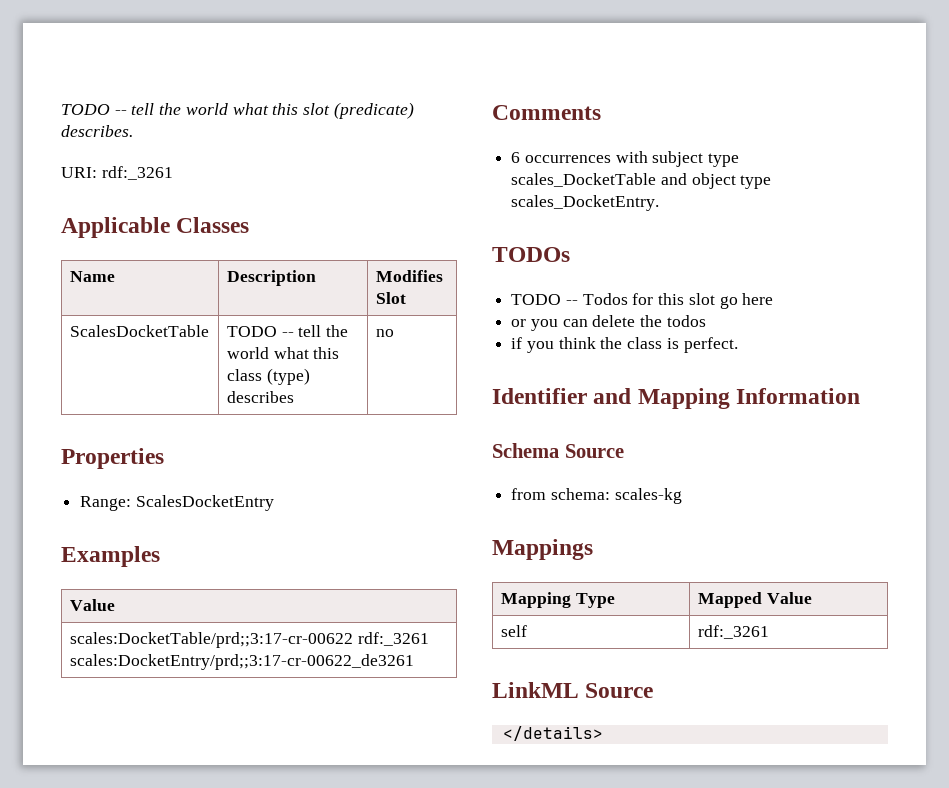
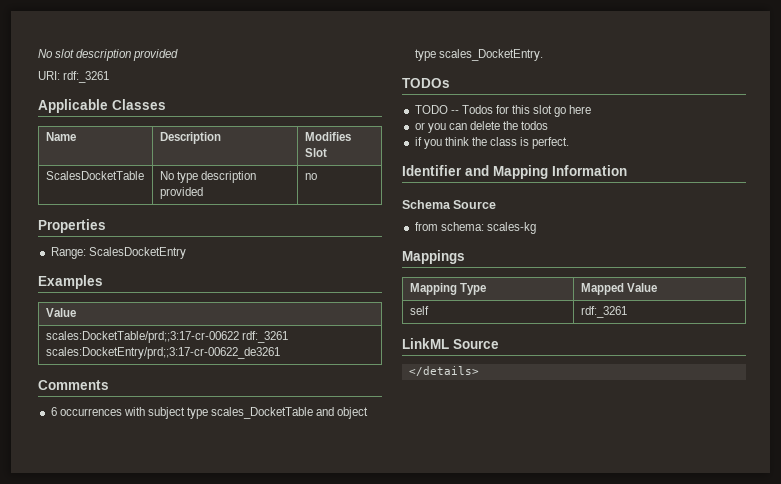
- TODO -- tell the world what this slot (predicate) describes.
+ No slot description provided
- ScalesDocketTable | TODO -- tell the world what this class (type) describes | no
+ ScalesDocketTable | No type description provided | no

